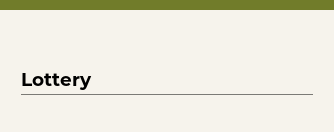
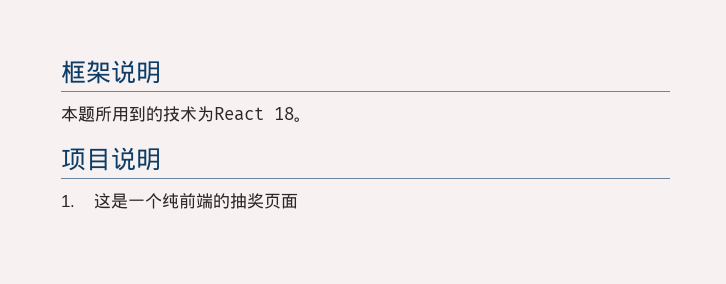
- Lottery
+ 框架说明
+ 本题所用到的技术为React 18。
+ 项目说明
+ 1.这是一个纯前端的抽奖页面

